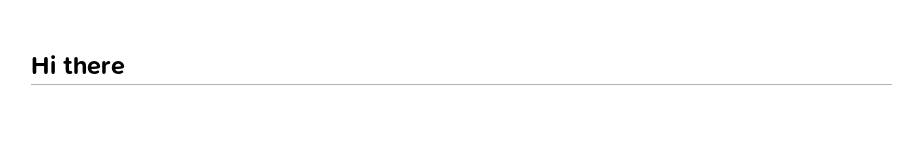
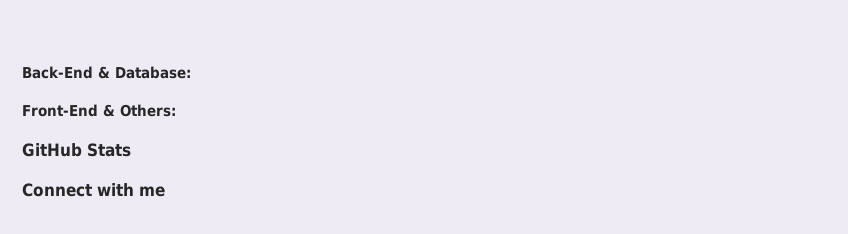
- Hi there
+ Back-End & Database:
+ Front-End & Others:
+ GitHub Stats
+ Connect with me

